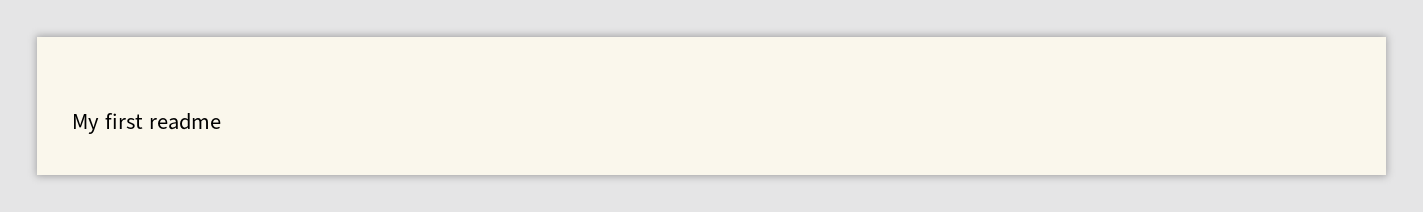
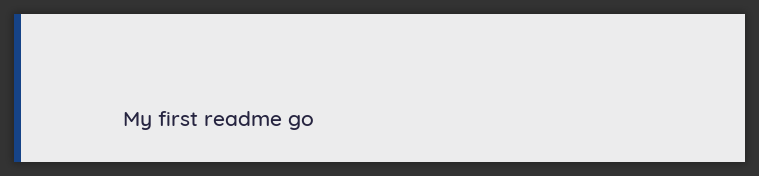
- My first readme
+ My first readme go

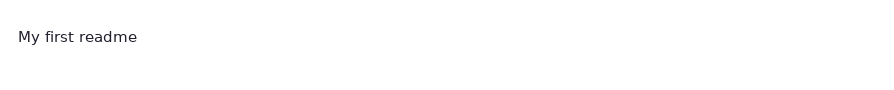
- My first readme go
+ My first readme

